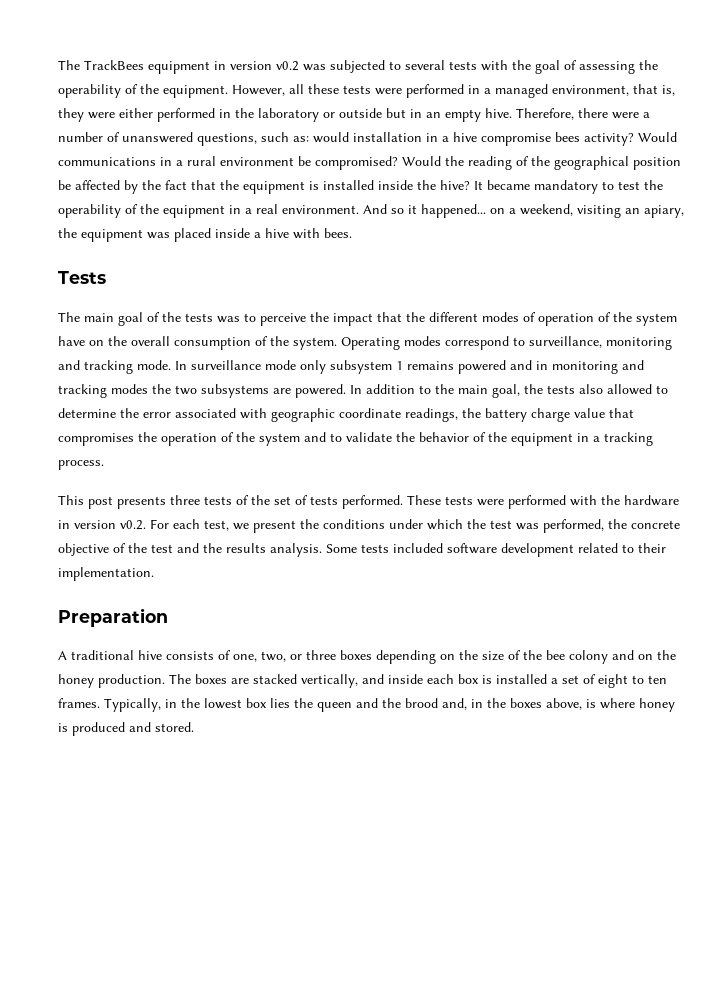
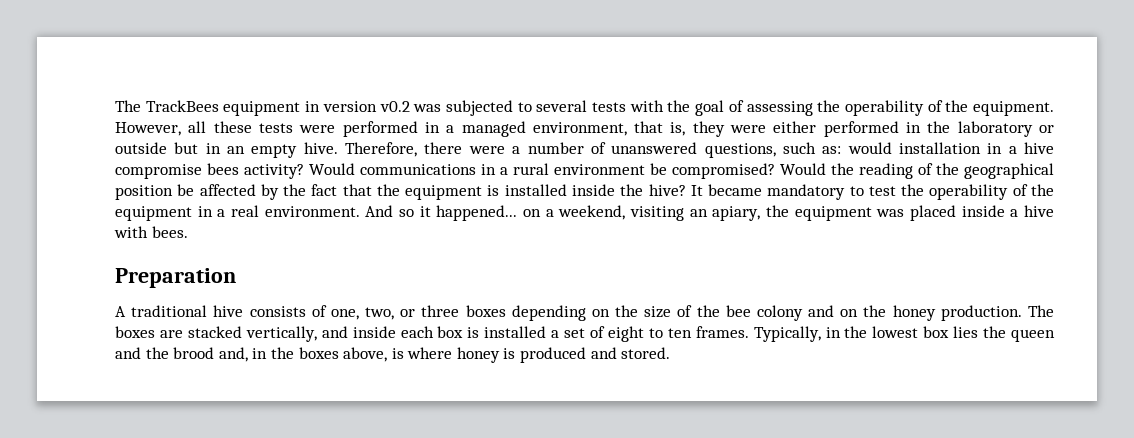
- Tests
- The main goal of the tests was to perceive the impact that the different modes of operation of the system have on the overall consumption of the system. Operating modes correspond to surveillance, monitoring and tracking mode. In surveillance mode only subsystem 1 remains powered and in monitoring and tracking modes the two subsystems are powered. In addition to the main goal, the tests also allowed to determine the error associated with geographic coordinate readings, the battery charge value that compromises the operation of the system and to validate the behavior of the equipment in a tracking process.
- This post presents three tests of the set of tests performed. These tests were performed with the hardware in version v0.2. For each test, we present the conditions under which the test was performed, the concrete objective of the test and the results analysis. Some tests included software development related to their implementation.

